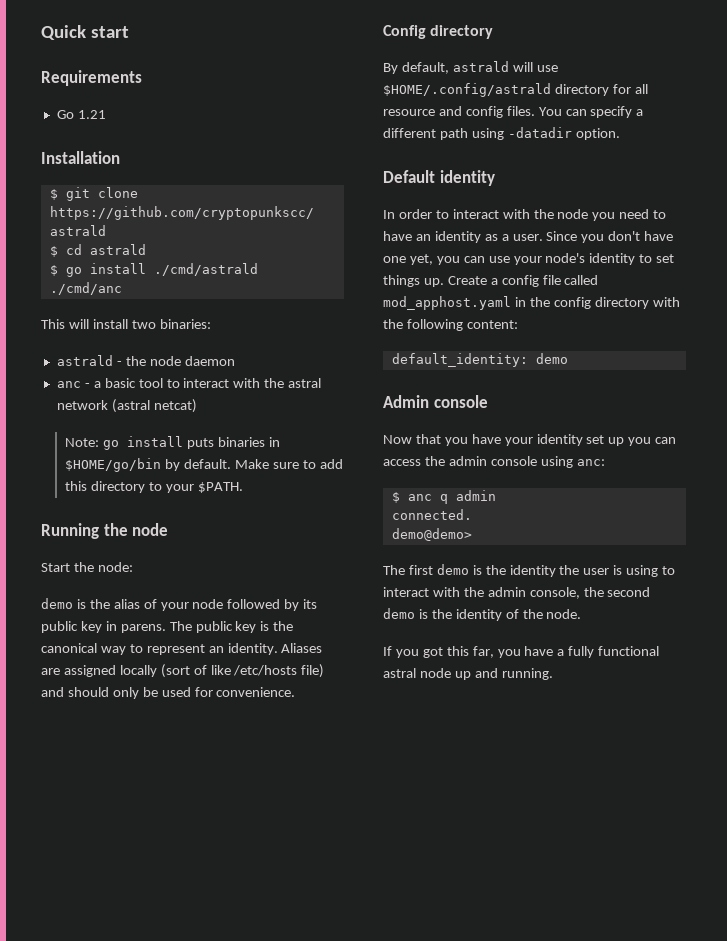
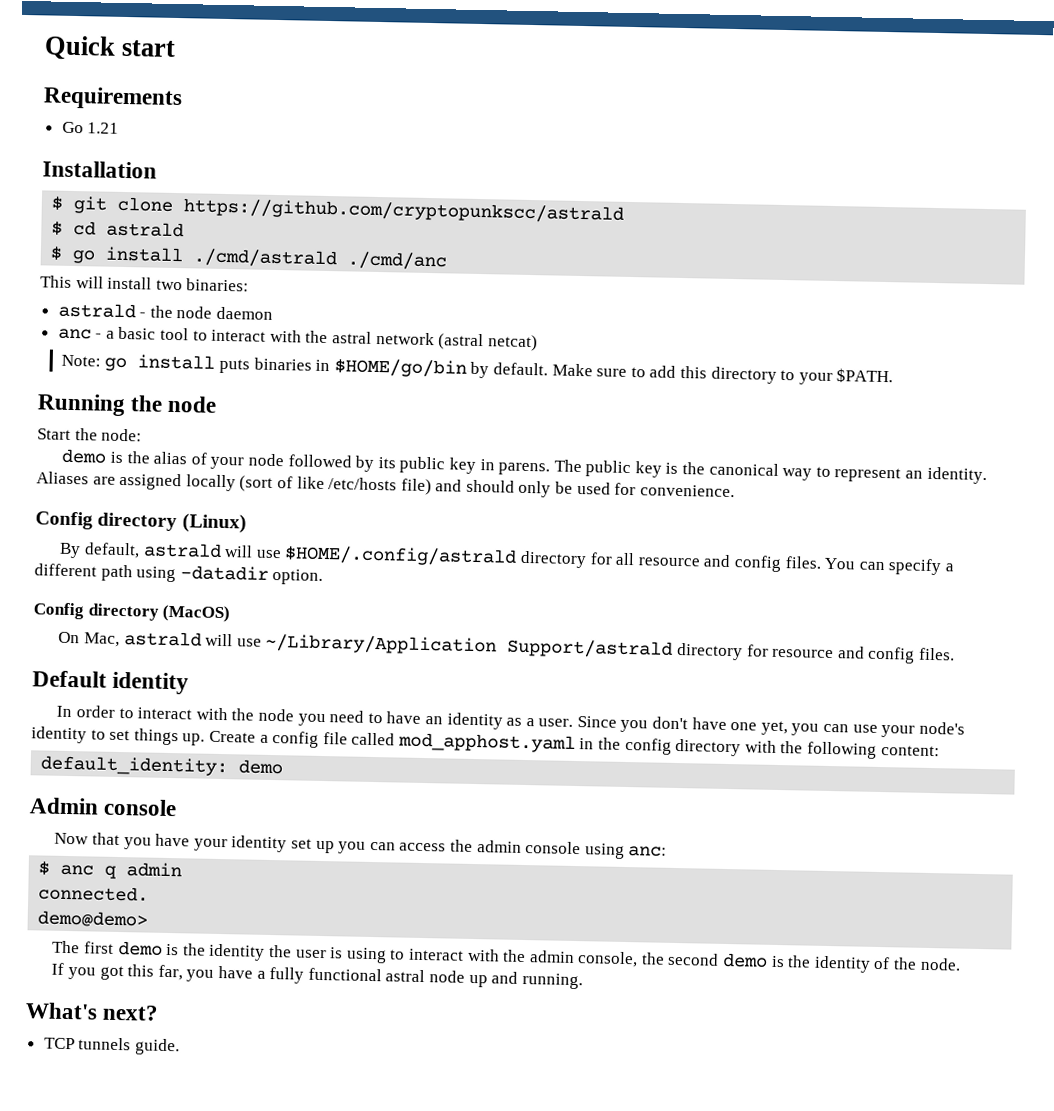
- Config directory
+ Config directory (Linux)
+ Config directory (MacOS)
+ On Mac, astrald will use ~/Library/Application Support/astrald directory for resource and config files.
+ What's next?
+ TCP tunnels guide.

